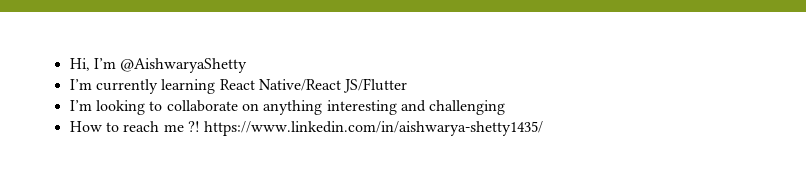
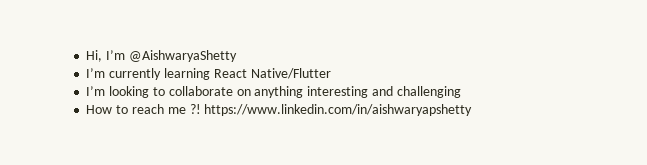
- I’m currently learning React Native/React JS/Flutter
+ I’m currently learning React Native/Flutter
- How to reach me ?! https://www.linkedin.com/in/aishwarya-shetty1435/
+ How to reach me ?! https://www.linkedin.com/in/aishwaryapshetty

